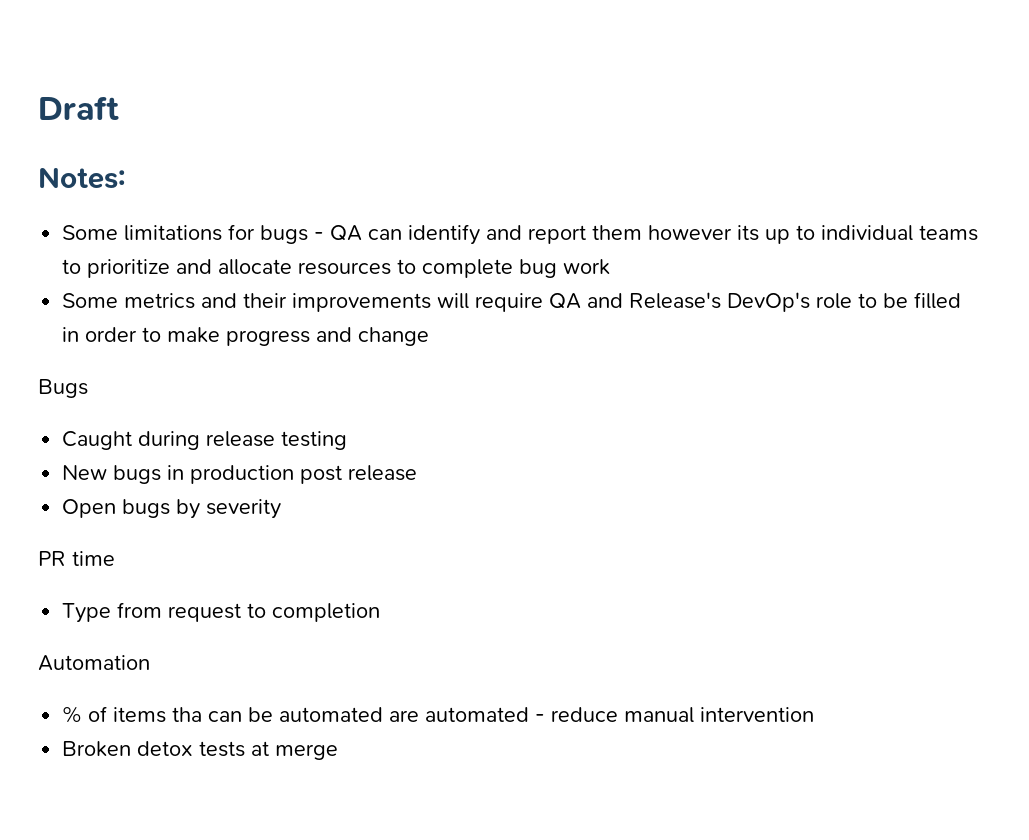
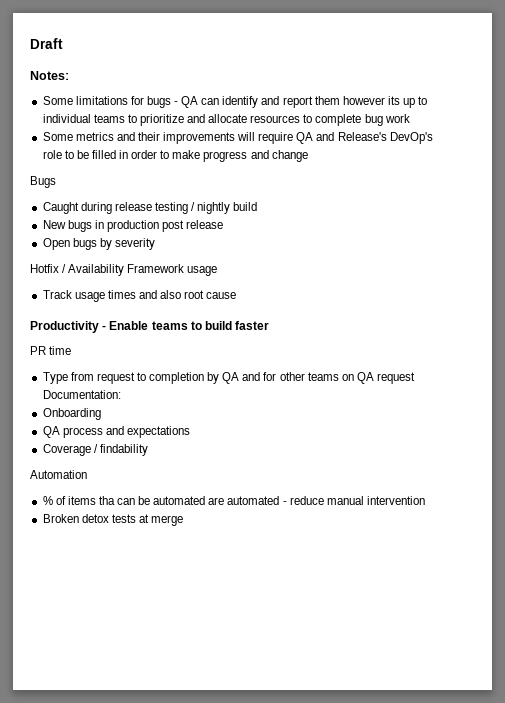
- Caught during release testing
+ Caught during release testing / nightly build
+ Hotfix / Availability Framework usage
+ Track usage times and also root cause
+ Productivity - Enable teams to build faster
- Type from request to completion
+ Type from request to completion by QA and for other teams on QA request Documentation:
+ Onboarding
+ QA process and expectations
+ Coverage / findability

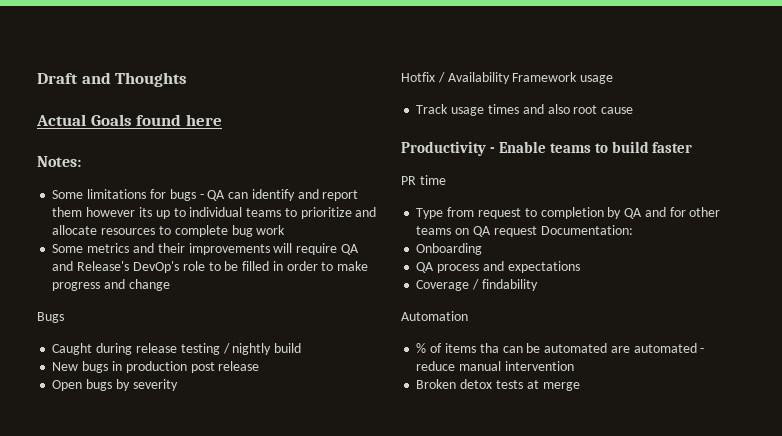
- Draft
+ Draft and Thoughts
+ Actual Goals found here

